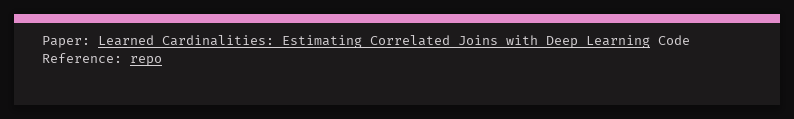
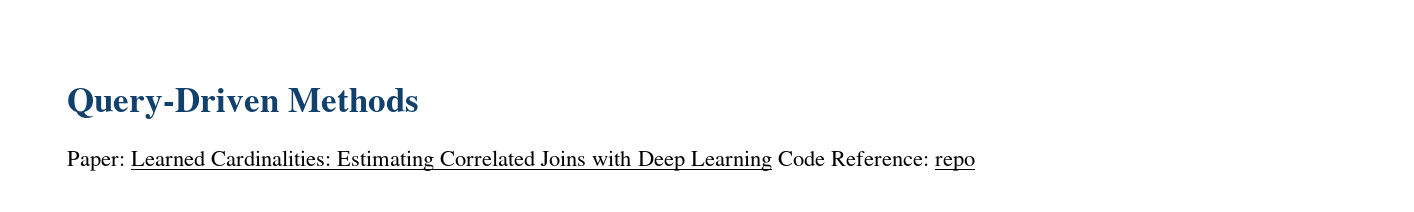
+ Query-Driven Methods

